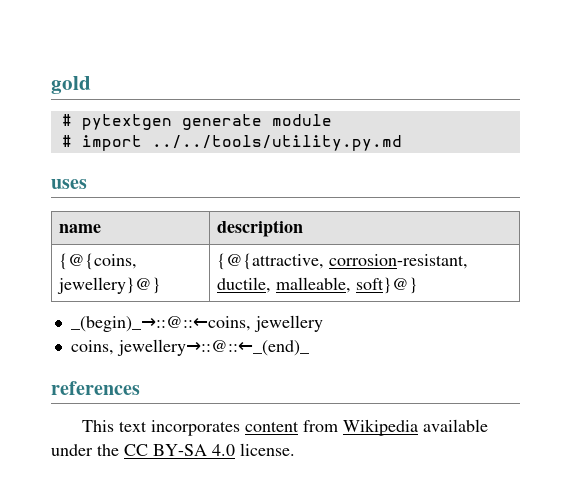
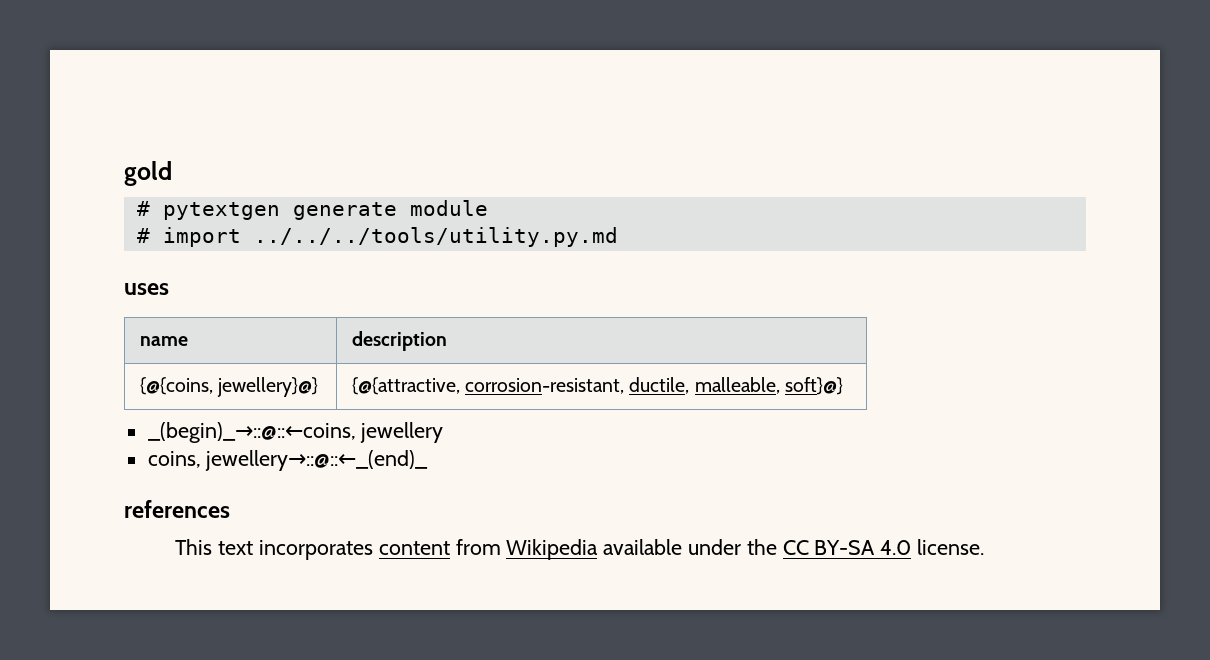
- # import ../../tools/utility.py.md
+ # import ../../../tools/utility.py.md

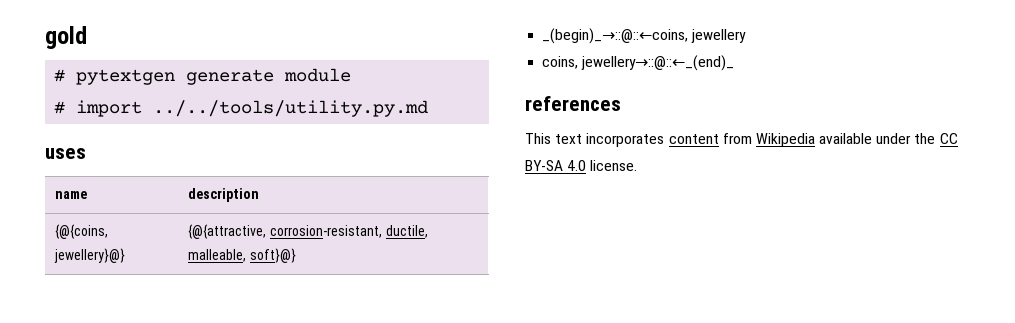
- # import ../../../tools/utility.py.md
+ # import ../../tools/utility.py.md

